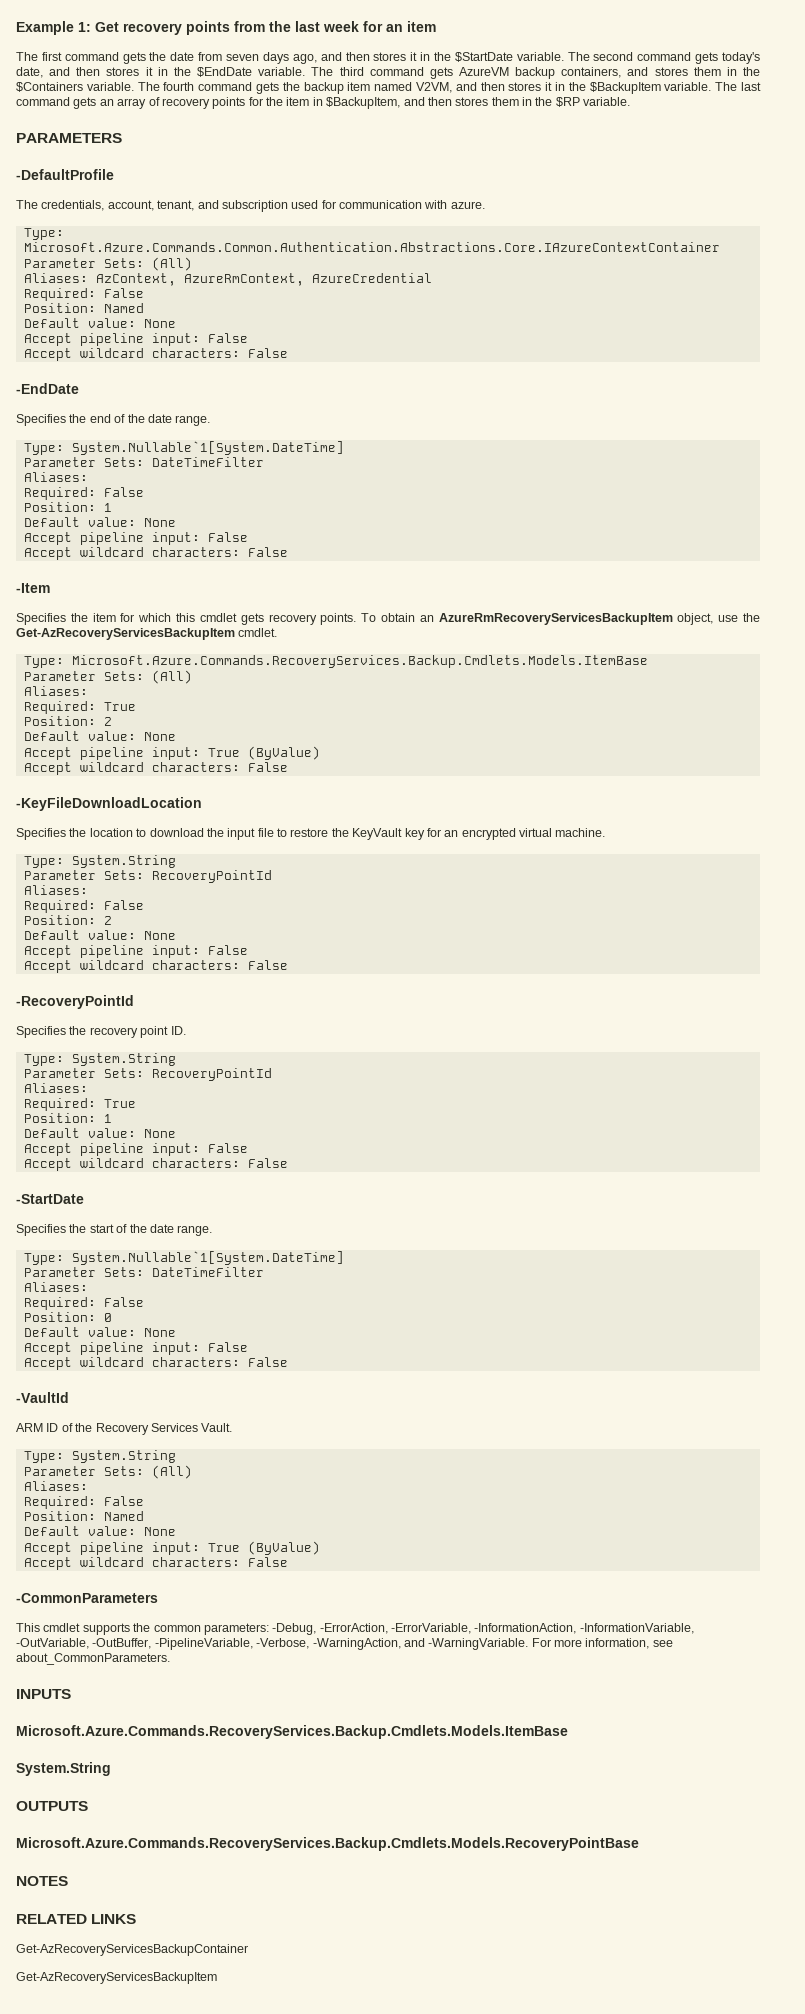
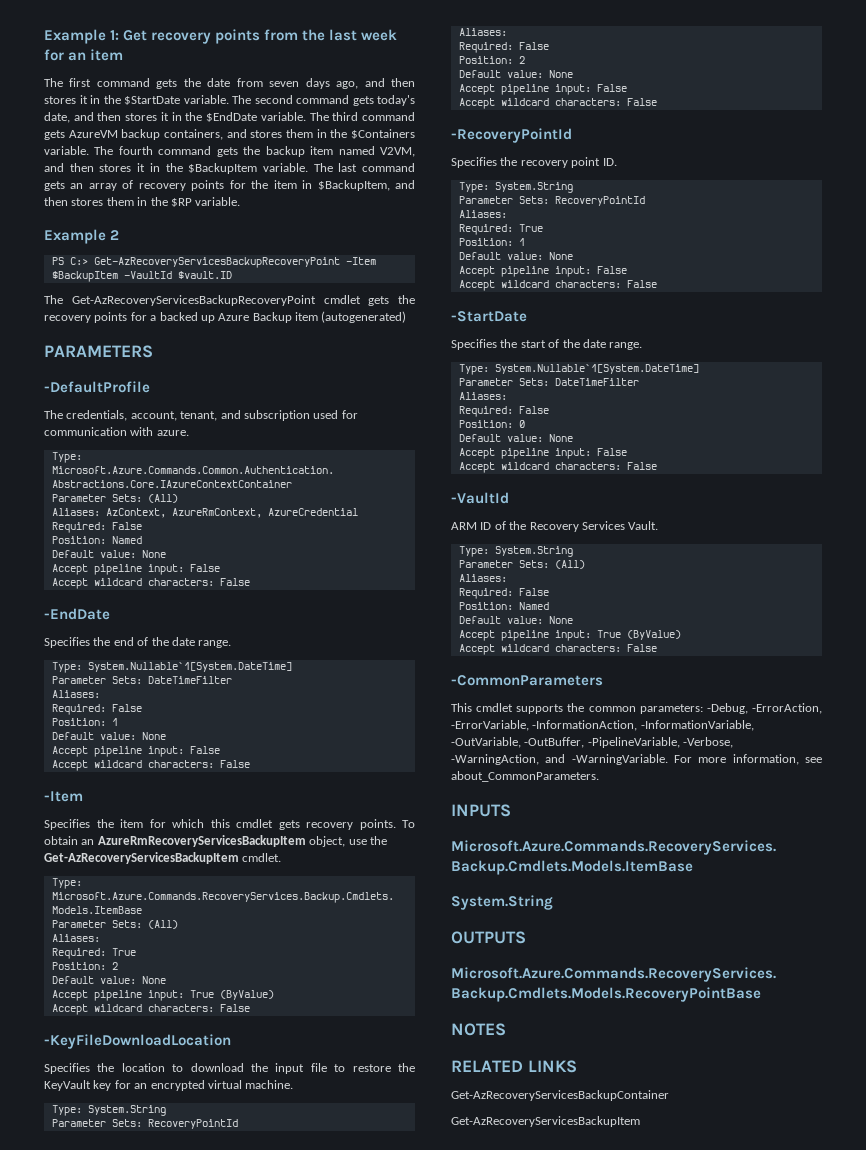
+ Example 2
+ PS C:> Get-AzRecoveryServicesBackupRecoveryPoint -Item $BackupItem -VaultId $vault.ID
+ The Get-AzRecoveryServicesBackupRecoveryPoint cmdlet gets the recovery points for a backed up Azure Backup item (autogenerated)

